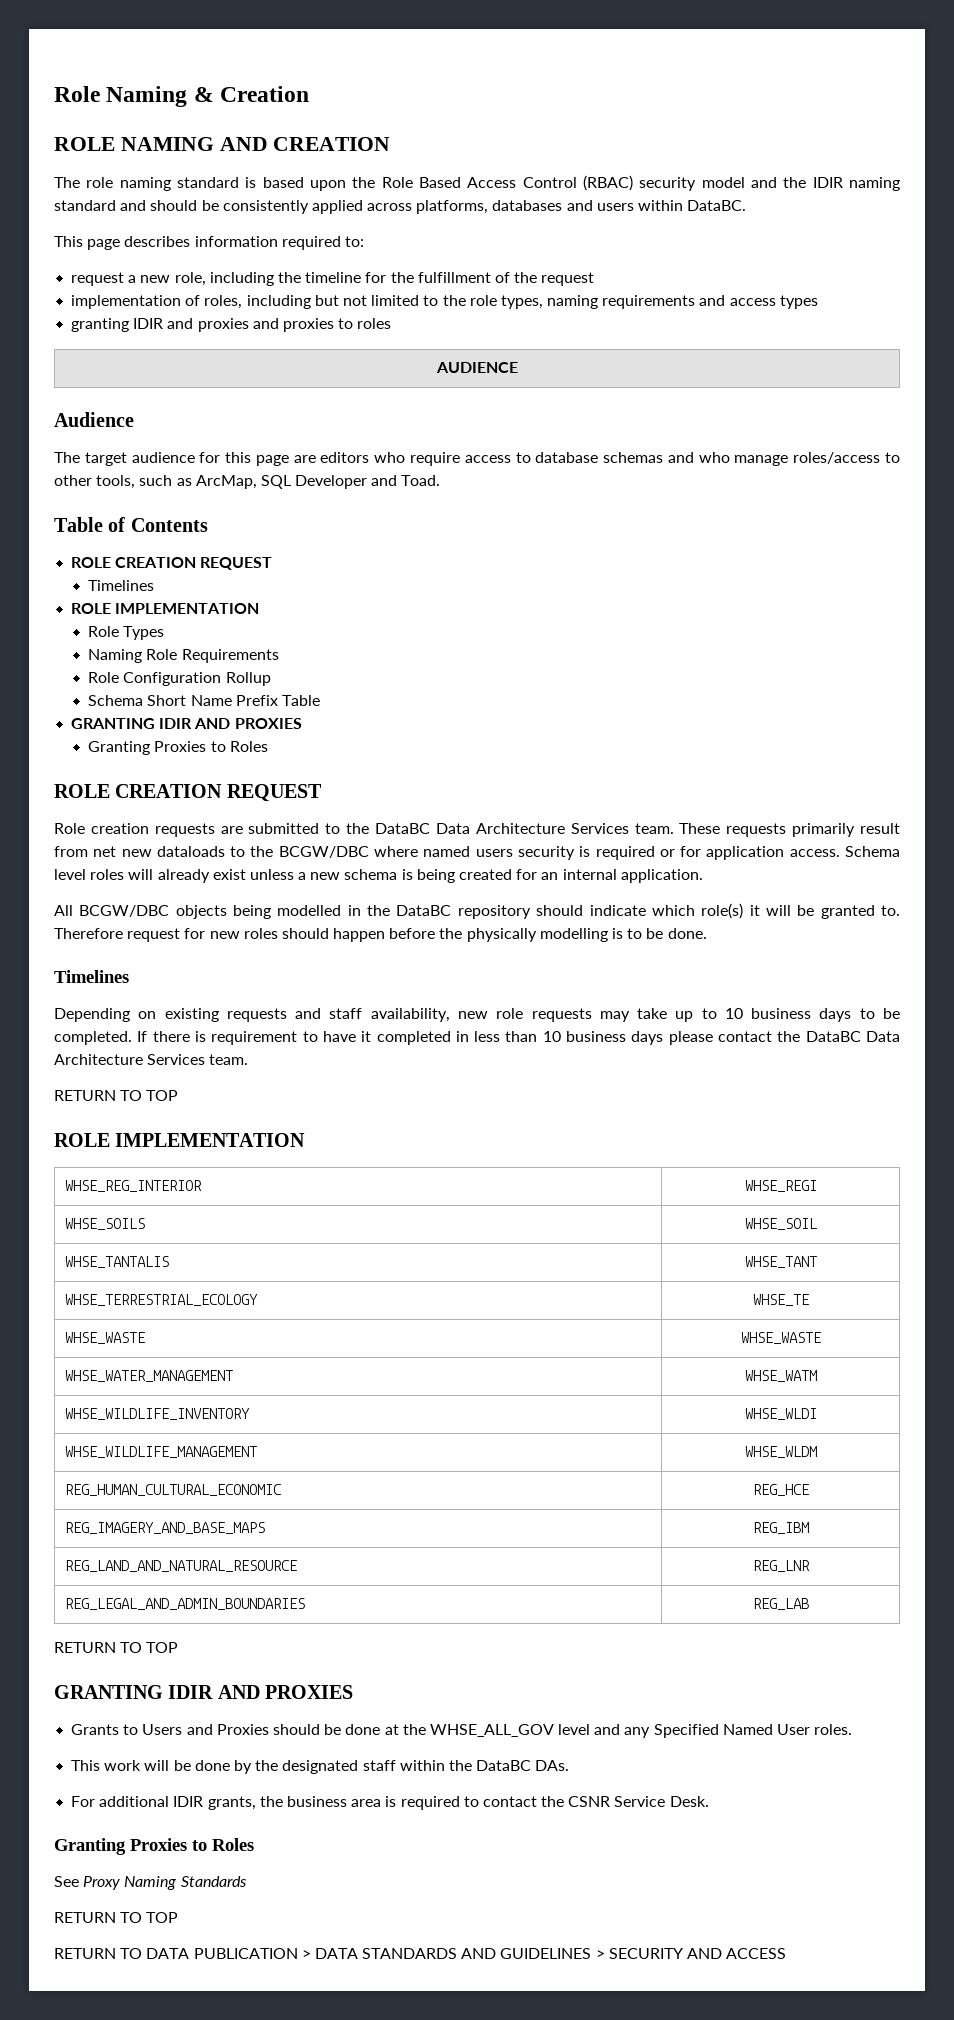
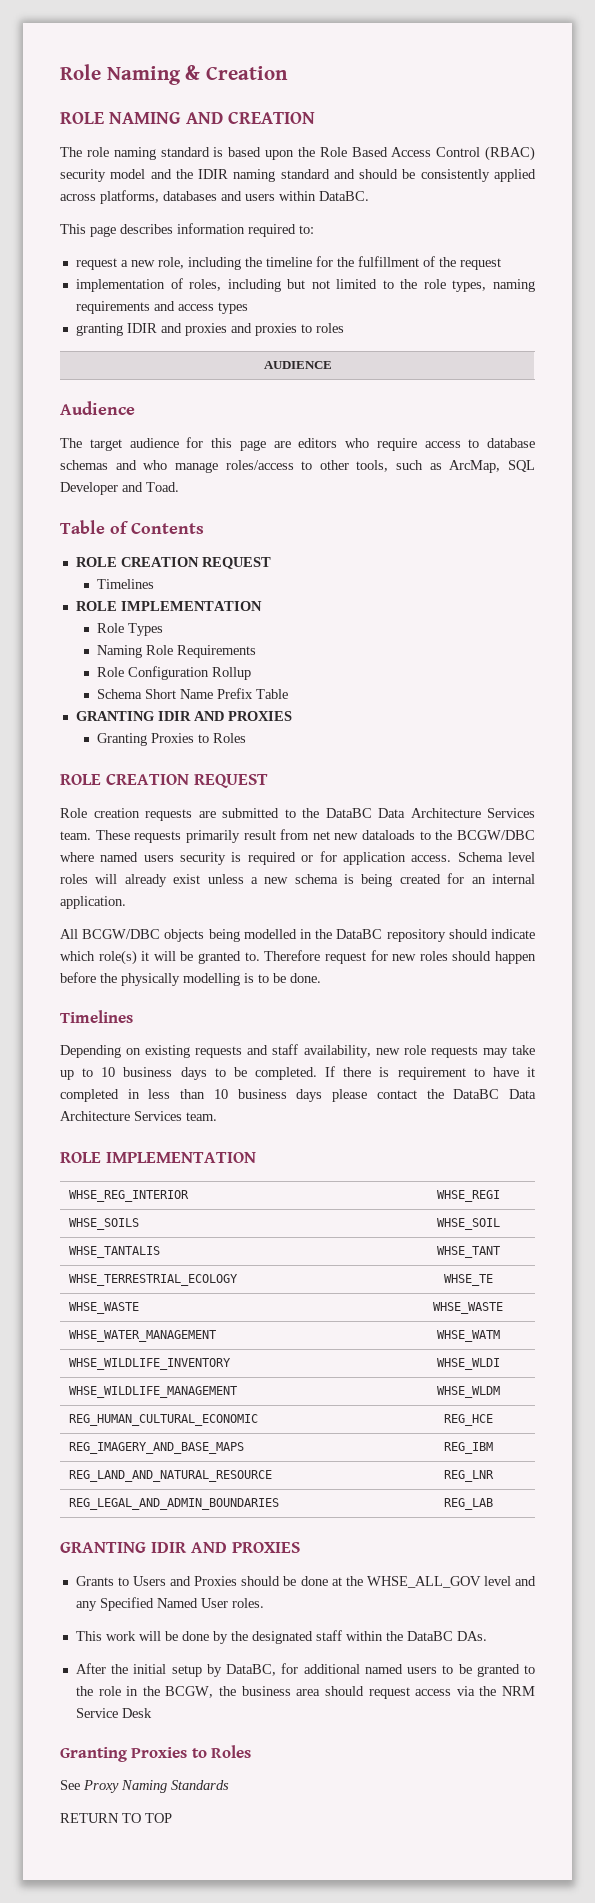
  If there is requirement to have it completed in less than 10 business days please contact the DataBC Data Architecture Services team.
- RETURN TO TOP
  REG_LEGAL_AND_ADMIN_BOUNDARIES | REG_LAB
- RETURN TO TOP
- For additional IDIR grants, the business area is required to contact the CSNR Service Desk.
+ After the initial setup by DataBC, for additional named users to be granted to the role in the BCGW, the business area should request access via the NRM Service Desk
- RETURN TO DATA PUBLICATION > DATA STANDARDS AND GUIDELINES > SECURITY AND ACCESS

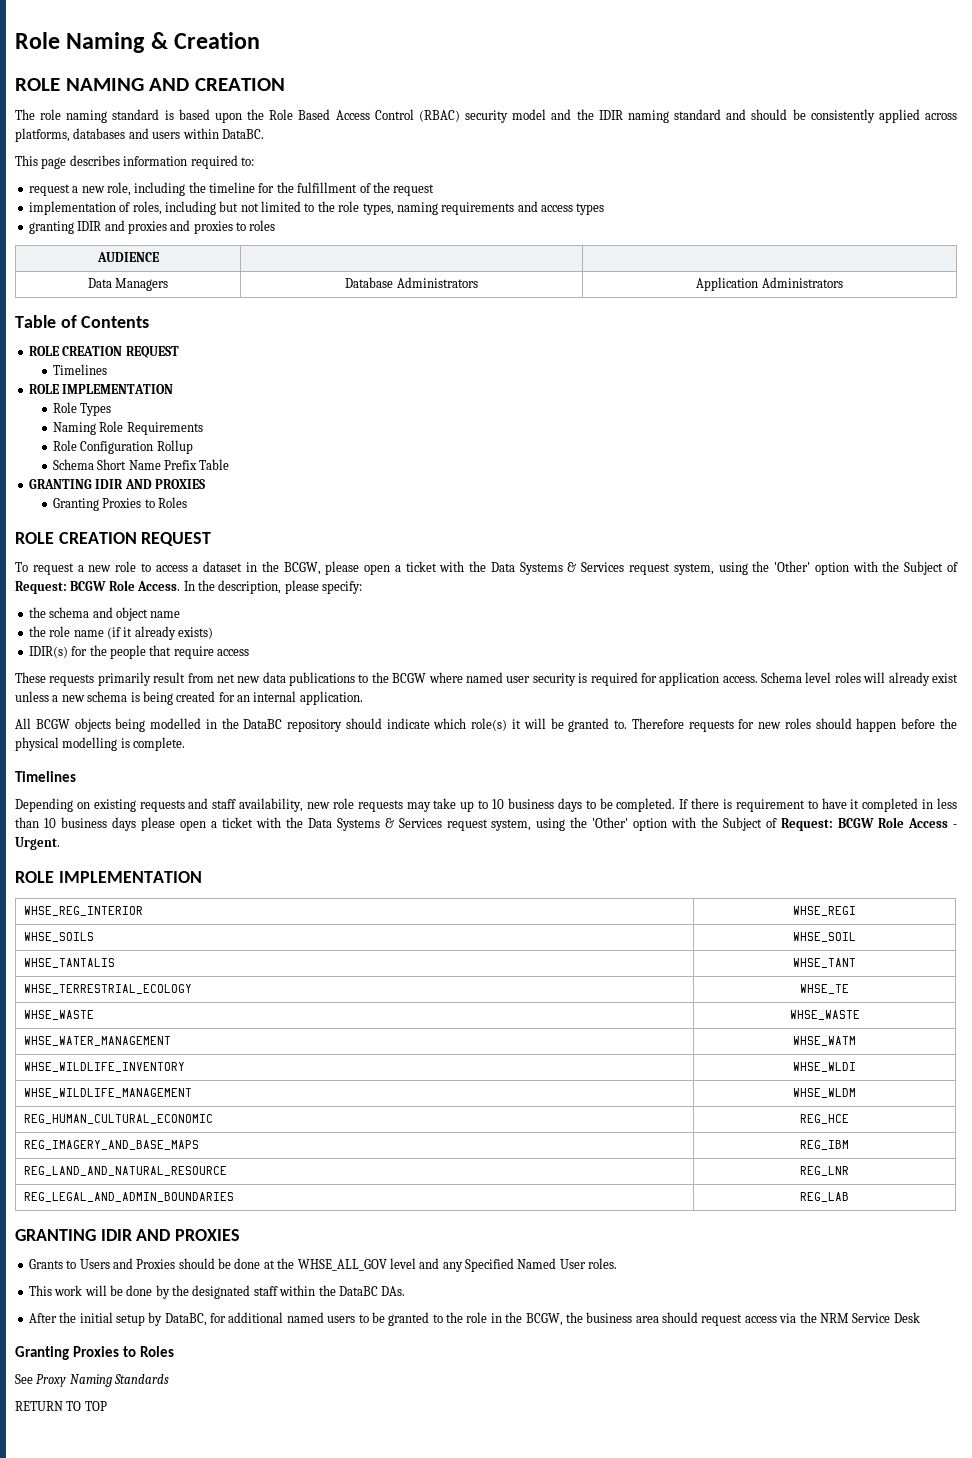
- AUDIENCE
- Audience
- The target audience for this page are editors who require access to database schemas and who manage roles/access to other tools, such as ArcMap, SQL Developer and Toad.
+ AUDIENCE | |
+ Data Managers | Database Administrators | Application Administrators
- Role creation requests are submitted to the DataBC Data Architecture Services team. These requests primarily result from net new dataloads to the BCGW/DBC where named users security is required or for application access.
+ To request a new role to access a dataset in the BCGW, please open a ticket with the Data Systems & Services request system, using the 'Other' option with the Subject of Request: BCGW Role Access. In the description, please specify:
+ the schema and object name
+ the role name (if it already exists)
+ IDIR(s) for the people that require access
+ These requests primarily result from net new data publications to the BCGW where named user security is required for application access.
- All BCGW/DBC objects being modelled in the DataBC repository should indicate which role(s) it will be granted to.
+ All BCGW objects being modelled in the DataBC repository should indicate which role(s) it will be granted to.
- Therefore request for new roles should happen before the physically modelling is to be done.
+ Therefore requests for new roles should happen before the physical modelling is complete.
- If there is requirement to have it completed in less than 10 business days please contact the DataBC Data Architecture Services team.
+ If there is requirement to have it completed in less than 10 business days please open a ticket with the Data Systems & Services request system, using the 'Other' option with the Subject of Request: BCGW Role Access - Urgent.

